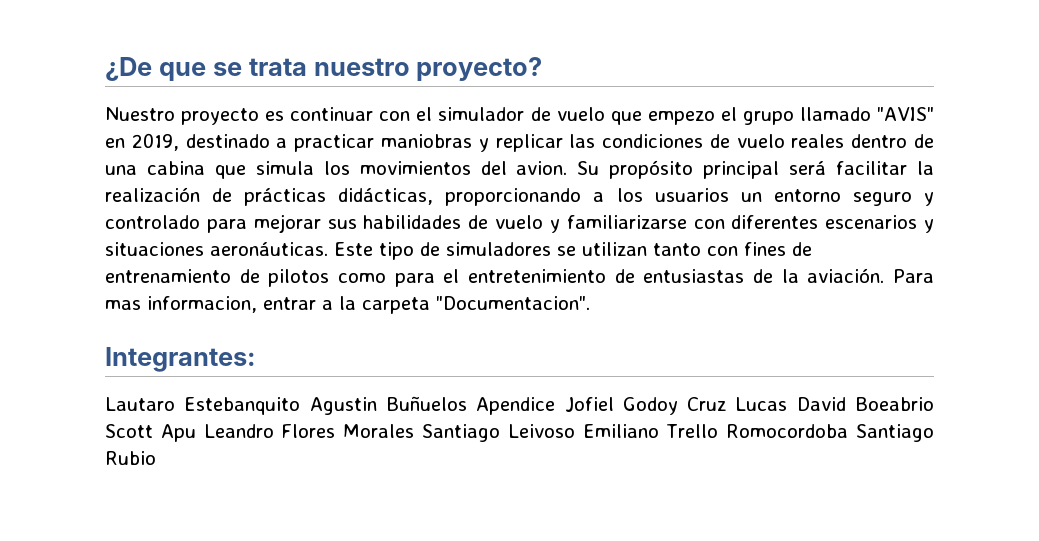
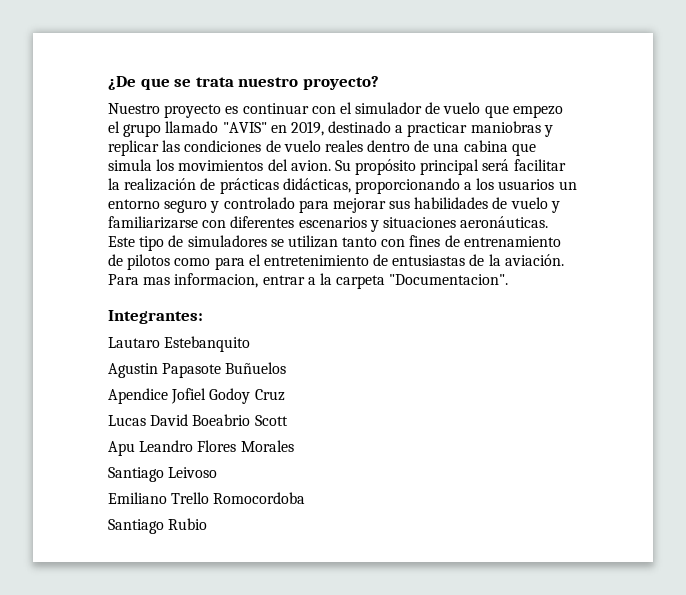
- Lautaro Estebanquito Agustin Buñuelos Apendice Jofiel Godoy Cruz Lucas David Boeabrio Scott Apu Leandro Flores Morales Santiago Leivoso Emiliano Trello Romocordoba Santiago Rubio
+ Lautaro Estebanquito
+ Agustin Papasote Buñuelos
+ Apendice Jofiel Godoy Cruz
+ Lucas David Boeabrio Scott
+ Apu Leandro Flores Morales
+ Santiago Leivoso
+ Emiliano Trello Romocordoba
+ Santiago Rubio

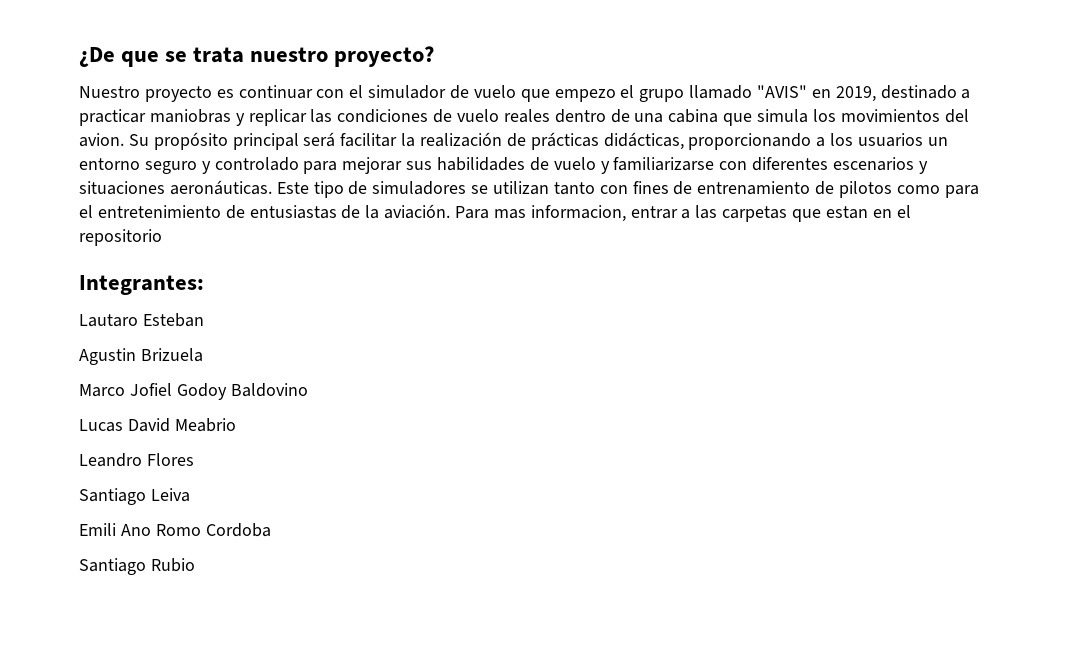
- Para mas informacion, entrar a la carpeta "Documentacion".
+ Para mas informacion, entrar a las carpetas que estan en el repositorio
- Lautaro Estebanquito
+ Lautaro Esteban
- Agustin Papasote Buñuelos
- Apendice Jofiel Godoy Cruz
+ Agustin Brizuela
+ Marco Jofiel Godoy Baldovino
- Lucas David Boeabrio Scott
- Apu Leandro Flores Morales
- Santiago Leivoso
- Emiliano Trello Romocordoba
+ Lucas David Meabrio
+ Leandro Flores
+ Santiago Leiva
+ Emili Ano Romo Cordoba

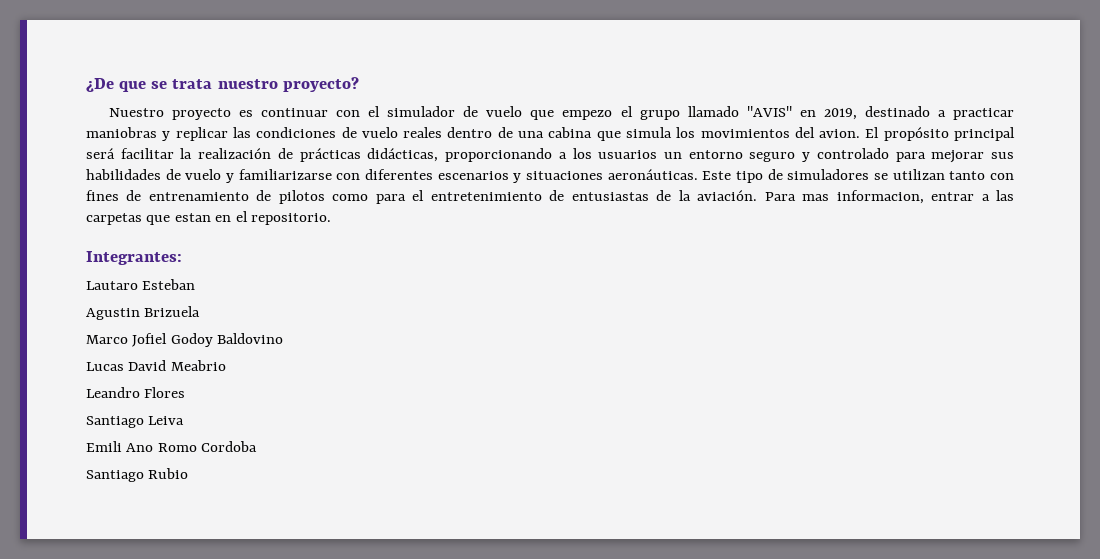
- Su propósito principal será facilitar la realización de prácticas didácticas, proporcionando a los usuarios un entorno seguro y controlado para mejorar sus habilidades de vuelo y familiarizarse con diferentes escenarios y situaciones aeronáuticas.
+ El propósito principal será facilitar la realización de prácticas didácticas, proporcionando a los usuarios un entorno seguro y controlado para mejorar sus habilidades de vuelo y familiarizarse con diferentes escenarios y situaciones aeronáuticas.
- Para mas informacion, entrar a las carpetas que estan en el repositorio
+ Para mas informacion, entrar a las carpetas que estan en el repositorio.

